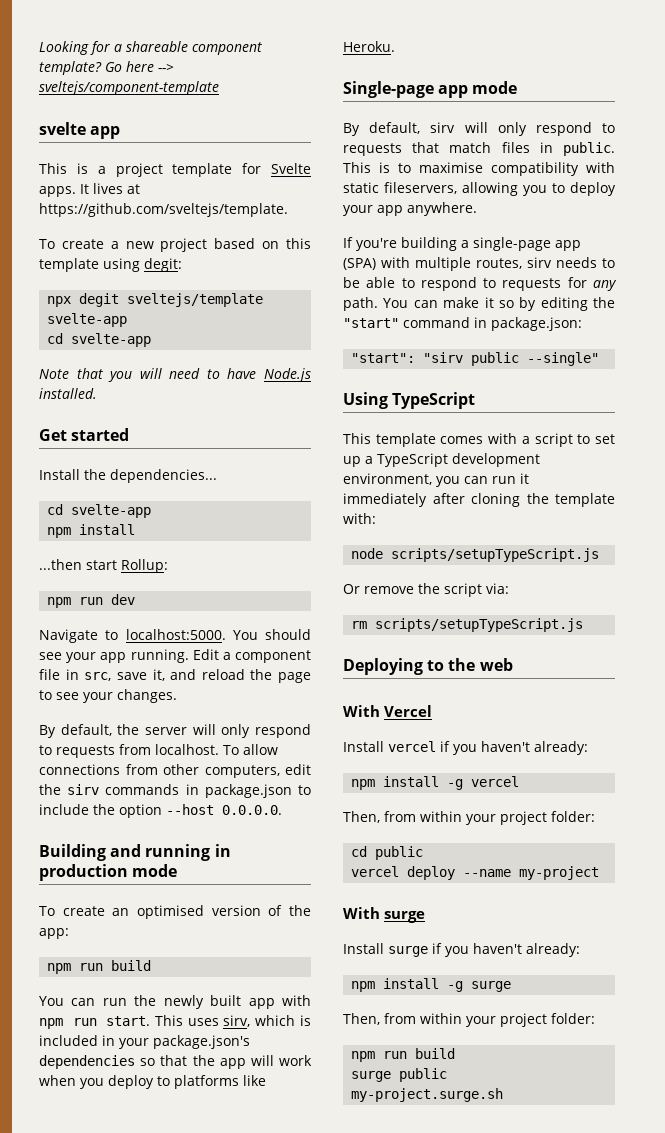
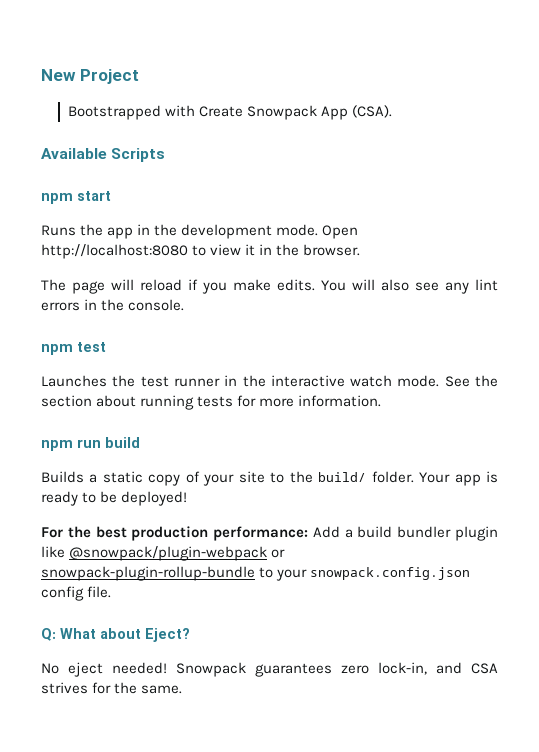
- Looking for a shareable component template? Go here --> sveltejs/component-template
- svelte app
- This is a project template for Svelte apps. It lives at https://github.com/sveltejs/template.
- To create a new project based on this template using degit:
- npx degit sveltejs/template svelte-app
- cd svelte-app
- Note that you will need to have Node.js installed.
- Get started
- Install the dependencies...
- cd svelte-app
- npm install
- ...then start Rollup:
- npm run dev
- Navigate to localhost:5000. You should see your app running. Edit a component file in src, save it, and reload the page to see your changes.
- By default, the server will only respond to requests from localhost. To allow connections from other computers, edit the sirv commands in package.json to include the option --host 0.0.0.0.
- Building and running in production mode
- To create an optimised version of the app:
+ New Project
+ Bootstrapped with Create Snowpack App (CSA).
+ Available Scripts
+ npm start
+ Runs the app in the development mode. Open http://localhost:8080 to view it in the browser.
+ The page will reload if you make edits. You will also see any lint errors in the console.
+ npm test
+ Launches the test runner in the interactive watch mode. See the section about running tests for more information.
  npm run build
- You can run the newly built app with npm run start. This uses sirv, which is included in your package.json's dependencies so that the app will work when you deploy to platforms like Heroku.
- Single-page app mode
- By default, sirv will only respond to requests that match files in public. This is to maximise compatibility with static fileservers, allowing you to deploy your app anywhere.
- If you're building a single-page app (SPA) with multiple routes, sirv needs to be able to respond to requests for any path. You can make it so by editing the "start" command in package.json:
- "start": "sirv public --single"
- Using TypeScript
- This template comes with a script to set up a TypeScript development environment, you can run it immediately after cloning the template with:
- node scripts/setupTypeScript.js
- Or remove the script via:
- rm scripts/setupTypeScript.js
- Deploying to the web
- With Vercel
- Install vercel if you haven't already:
- npm install -g vercel
- Then, from within your project folder:
- cd public
- vercel deploy --name my-project
- With surge
- Install surge if you haven't already:
- npm install -g surge
- Then, from within your project folder:
- npm run build
- surge public my-project.surge.sh
+ Builds a static copy of your site to the build/ folder. Your app is ready to be deployed!
+ For the best production performance: Add a build bundler plugin like @snowpack/plugin-webpack or snowpack-plugin-rollup-bundle to your snowpack.config.json config file.
+ Q: What about Eject?
+ No eject needed! Snowpack guarantees zero lock-in, and CSA strives for the same.

